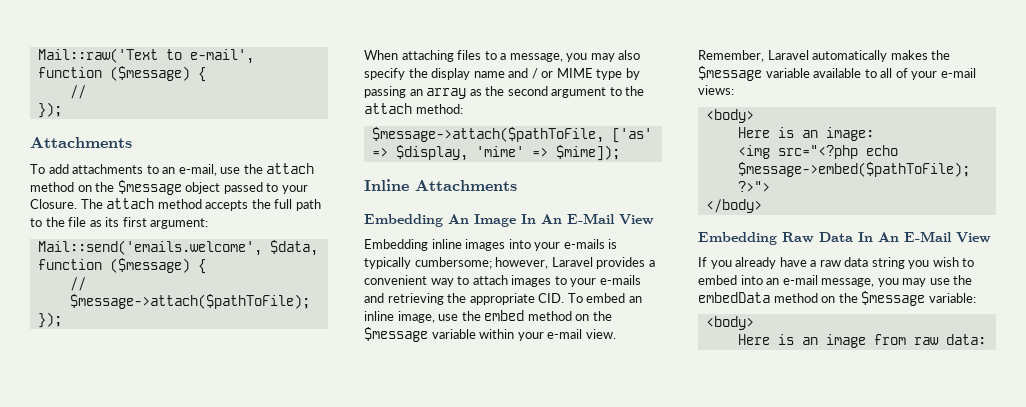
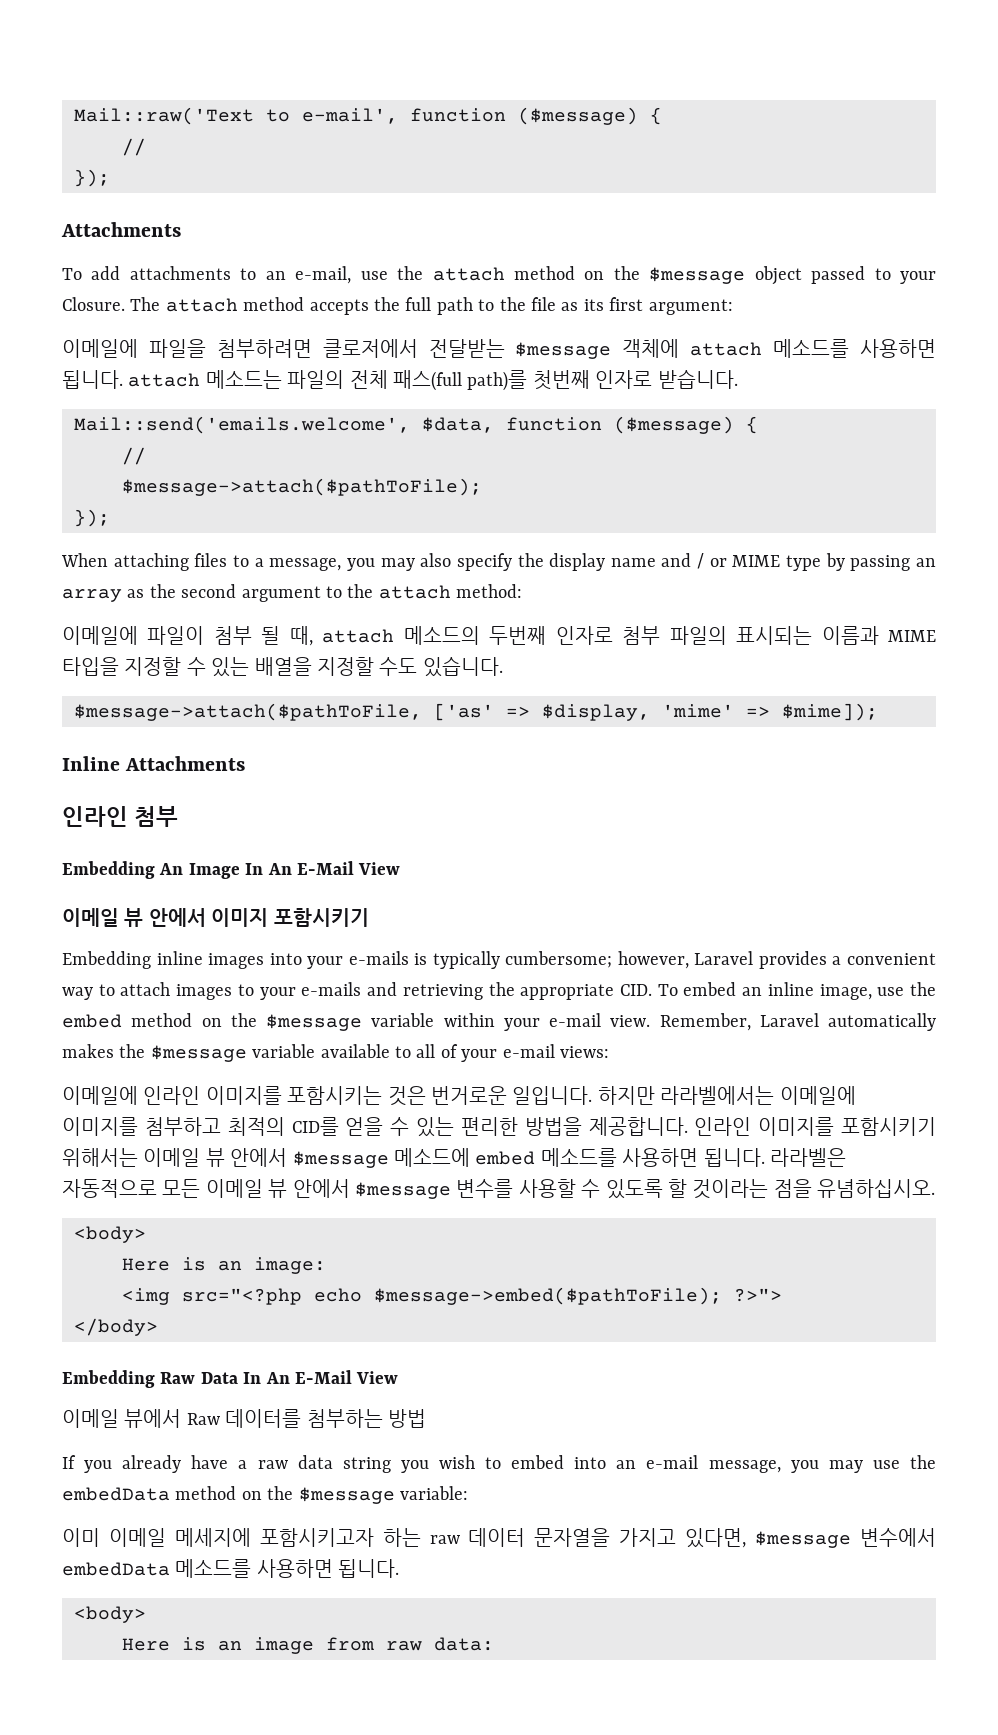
+ 이메일에 파일을 첨부하려면 클로저에서 전달받는 $message 객체에 attach 메소드를 사용하면 됩니다. attach 메소드는 파일의 전체 패스(full path)를 첫번째 인자로 받습니다.
+ 이메일에 파일이 첨부 될 때, attach 메소드의 두번째 인자로 첨부 파일의 표시되는 이름과 MIME 타입을 지정할 수 있는 배열을 지정할 수도 있습니다.
+ 인라인 첨부
+ 이메일 뷰 안에서 이미지 포함시키기
+ 이메일에 인라인 이미지를 포함시키는 것은 번거로운 일입니다. 하지만 라라벨에서는 이메일에 이미지를 첨부하고 최적의 CID를 얻을 수 있는 편리한 방법을 제공합니다. 인라인 이미지를 포함시키기 위해서는 이메일 뷰 안에서 $message 메소드에 embed 메소드를 사용하면 됩니다. 라라벨은 자동적으로 모든 이메일 뷰 안에서 $message 변수를 사용할 수 있도록 할 것이라는 점을 유념하십시오.
+ 이메일 뷰에서 Raw 데이터를 첨부하는 방법
+ 이미 이메일 메세지에 포함시키고자 하는 raw 데이터 문자열을 가지고 있다면, $message 변수에서 embedData 메소드를 사용하면 됩니다.

